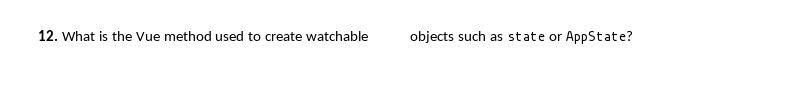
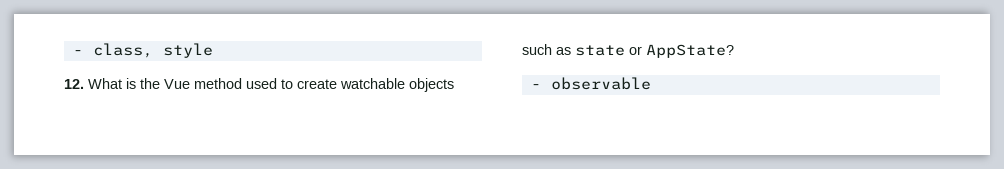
+ - class, style
+ - observable

